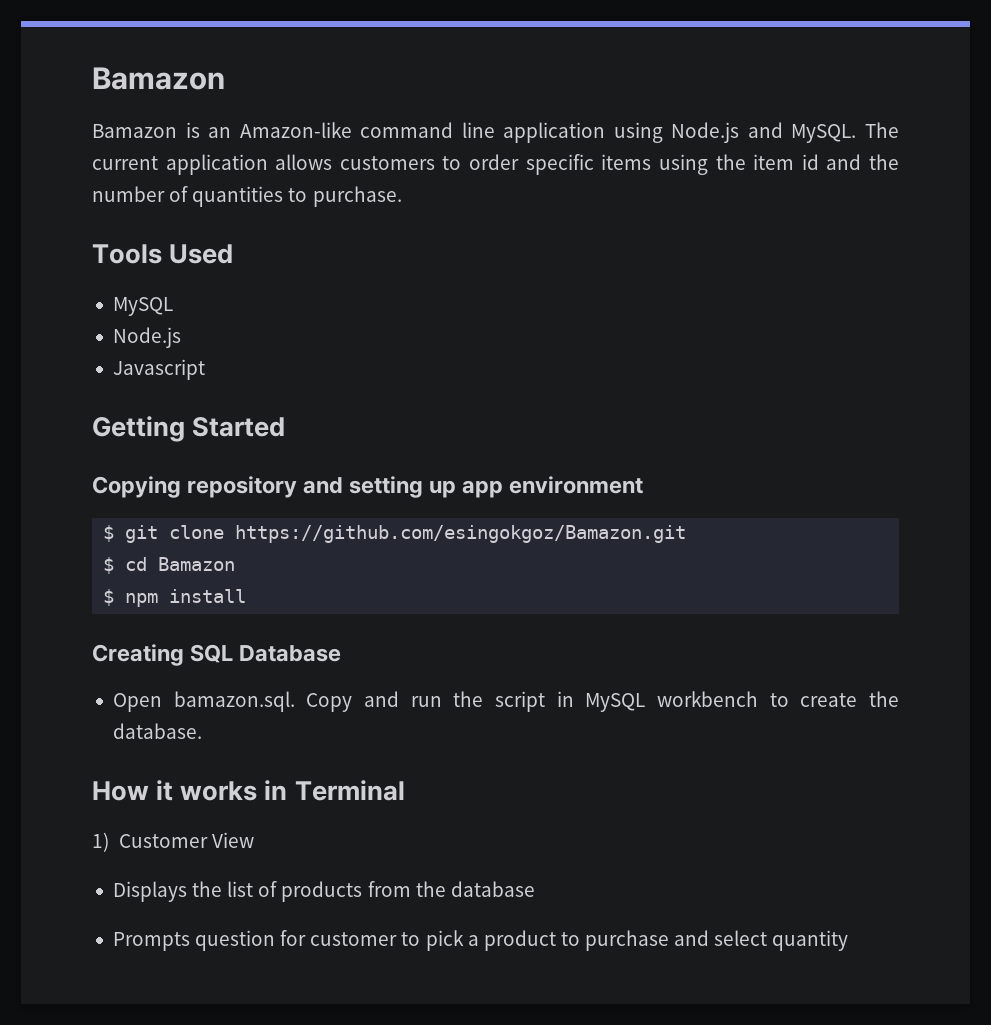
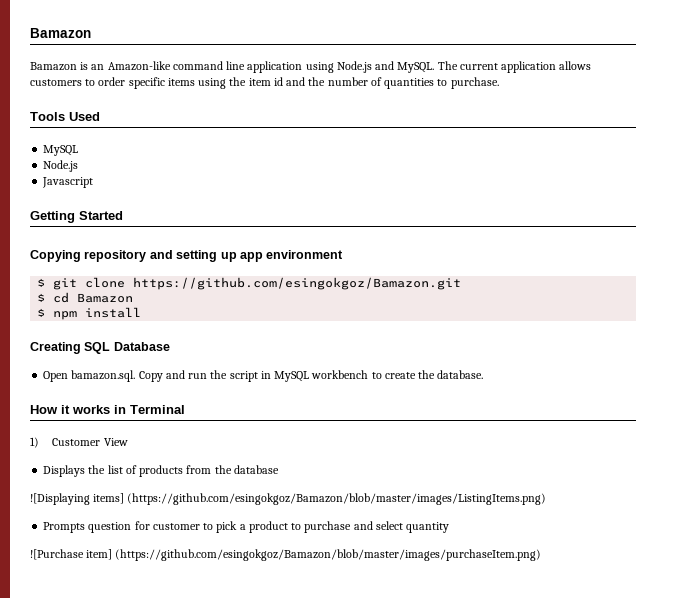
+ ![Displaying items] (https://github.com/esingokgoz/Bamazon/blob/master/images/ListingItems.png)
+ ![Purchase item] (https://github.com/esingokgoz/Bamazon/blob/master/images/purchaseItem.png)

